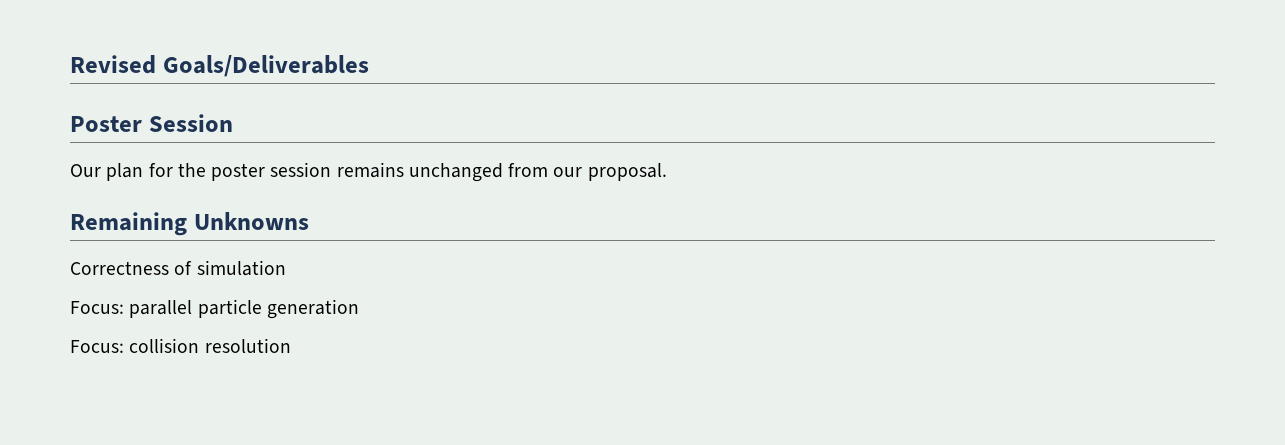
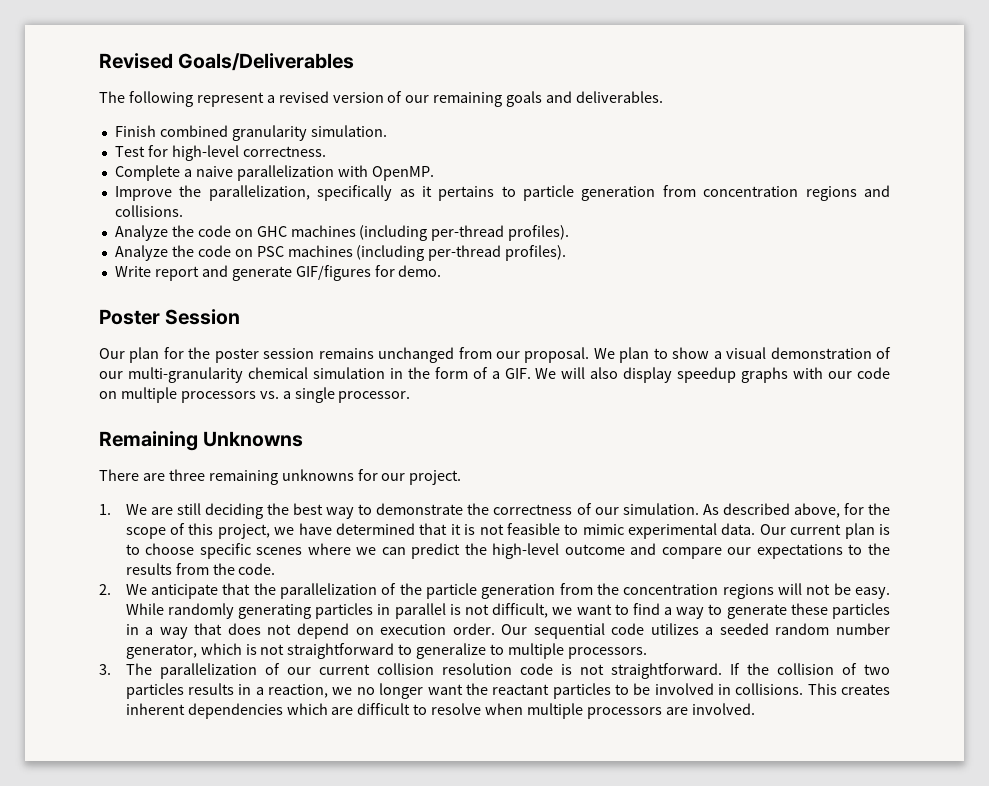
+ The following represent a revised version of our remaining goals and deliverables.
+ Finish combined granularity simulation.
+ Test for high-level correctness.
+ Complete a naive parallelization with OpenMP.
+ Improve the parallelization, specifically as it pertains to particle generation from concentration regions and collisions.
+ Analyze the code on GHC machines (including per-thread profiles).
+ Analyze the code on PSC machines (including per-thread profiles).
+ Write report and generate GIF/figures for demo.
- Our plan for the poster session remains unchanged from our proposal.
+ Our plan for the poster session remains unchanged from our proposal. We plan to show a visual demonstration of our multi-granularity chemical simulation in the form of a GIF. We will also display speedup graphs with our code on multiple processors vs. a single processor.
  Remaining Unknowns
- Correctness of simulation
- Focus: parallel particle generation
- Focus: collision resolution
+ There are three remaining unknowns for our project.
+ 1. We are still deciding the best way to demonstrate the correctness of our simulation. As described above, for the scope of this project, we have determined that it is not feasible to mimic experimental data. Our current plan is to choose specific scenes where we can predict the high-level outcome and compare our expectations to the results from the code.
+ 2. We anticipate that the parallelization of the particle generation from the concentration regions will not be easy. While randomly generating particles in parallel is not difficult, we want to find a way to generate these particles in a way that does not depend on execution order. Our sequential code utilizes a seeded random number generator, which is not straightforward to generalize to multiple processors.
+ 3. The parallelization of our current collision resolution code is not straightforward. If the collision of two particles results in a reaction, we no longer want the reactant particles to be involved in collisions. This creates inherent dependencies which are difficult to resolve when multiple processors are involved.

